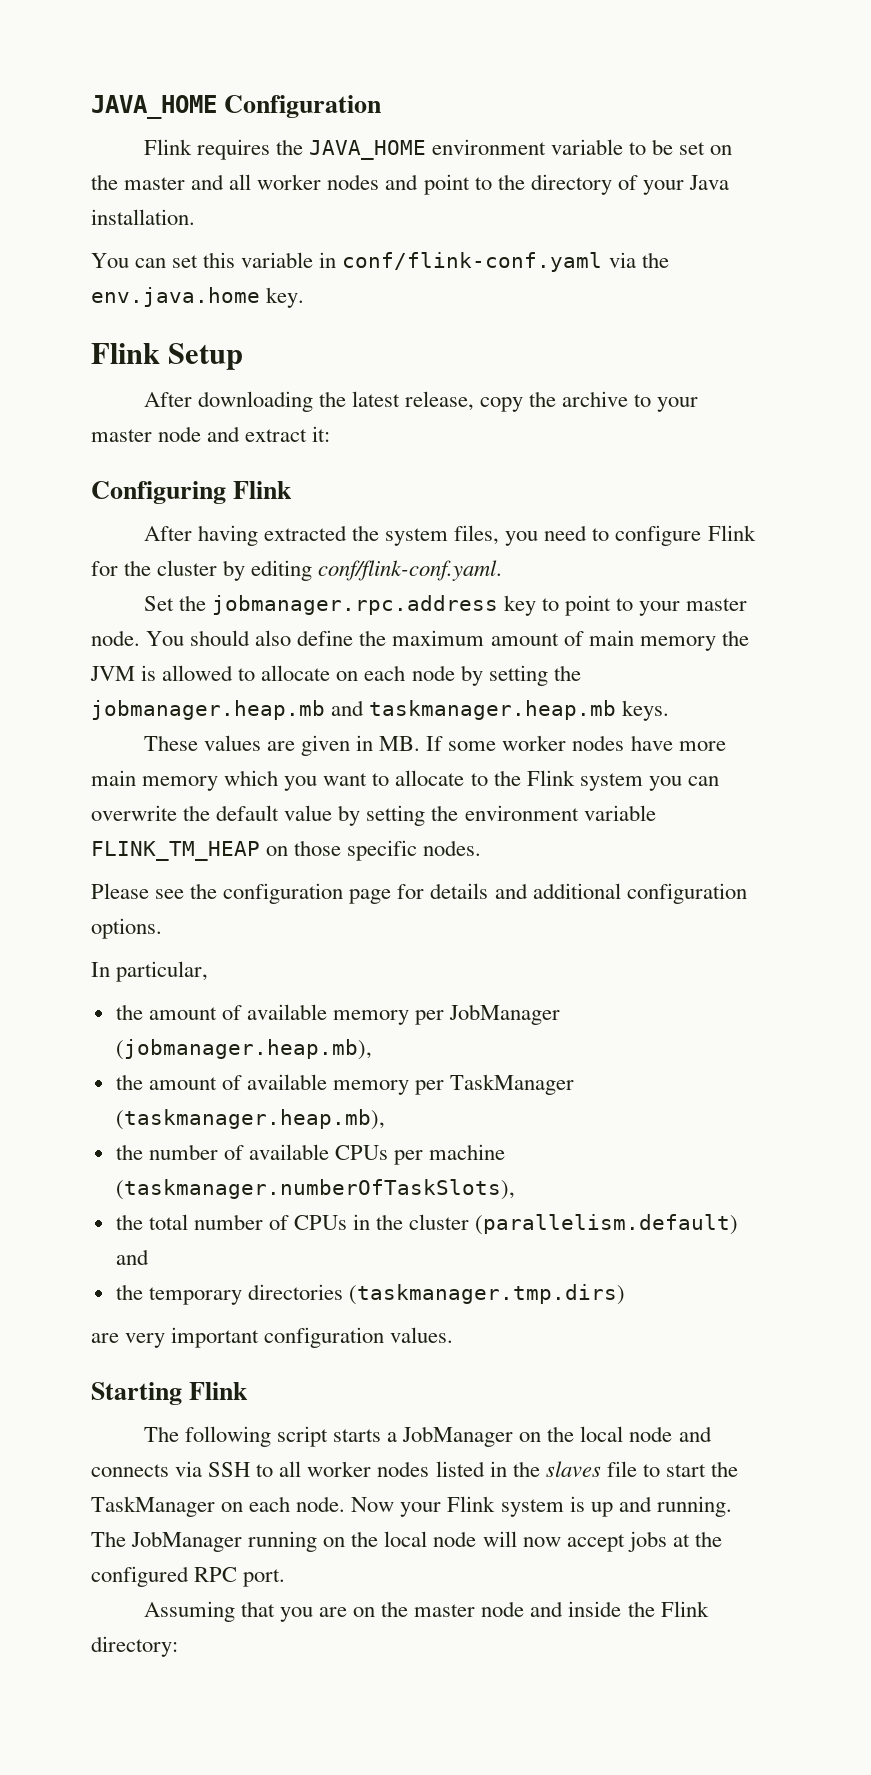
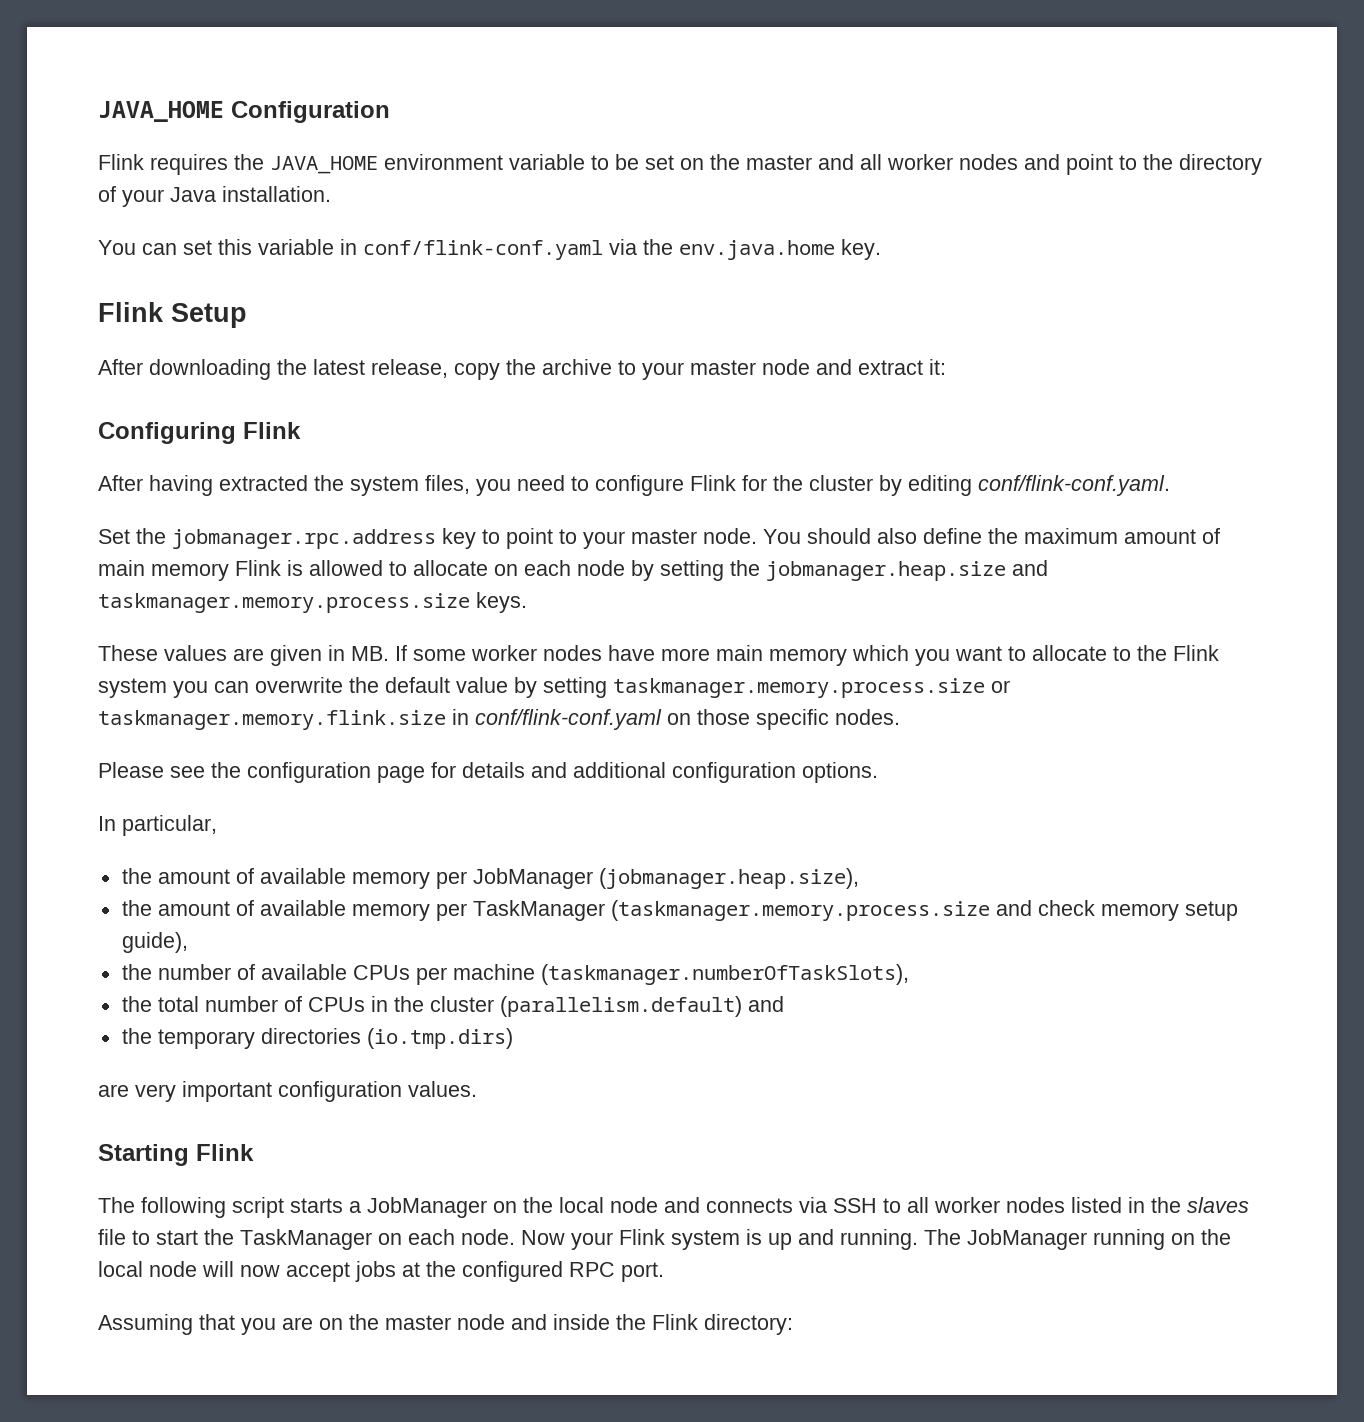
- You should also define the maximum amount of main memory the JVM is allowed to allocate on each node by setting the jobmanager.heap.mb and taskmanager.heap.mb keys.
+ You should also define the maximum amount of main memory Flink is allowed to allocate on each node by setting the jobmanager.heap.size and taskmanager.memory.process.size keys.
- These values are given in MB. If some worker nodes have more main memory which you want to allocate to the Flink system you can overwrite the default value by setting the environment variable FLINK_TM_HEAP on those specific nodes.
+ These values are given in MB. If some worker nodes have more main memory which you want to allocate to the Flink system you can overwrite the default value by setting taskmanager.memory.process.size or taskmanager.memory.flink.size in conf/flink-conf.yaml on those specific nodes.
- the amount of available memory per JobManager (jobmanager.heap.mb),
+ the amount of available memory per JobManager (jobmanager.heap.size),
- the amount of available memory per TaskManager (taskmanager.heap.mb),
+ the amount of available memory per TaskManager (taskmanager.memory.process.size and check memory setup guide),
- the temporary directories (taskmanager.tmp.dirs)
+ the temporary directories (io.tmp.dirs)

